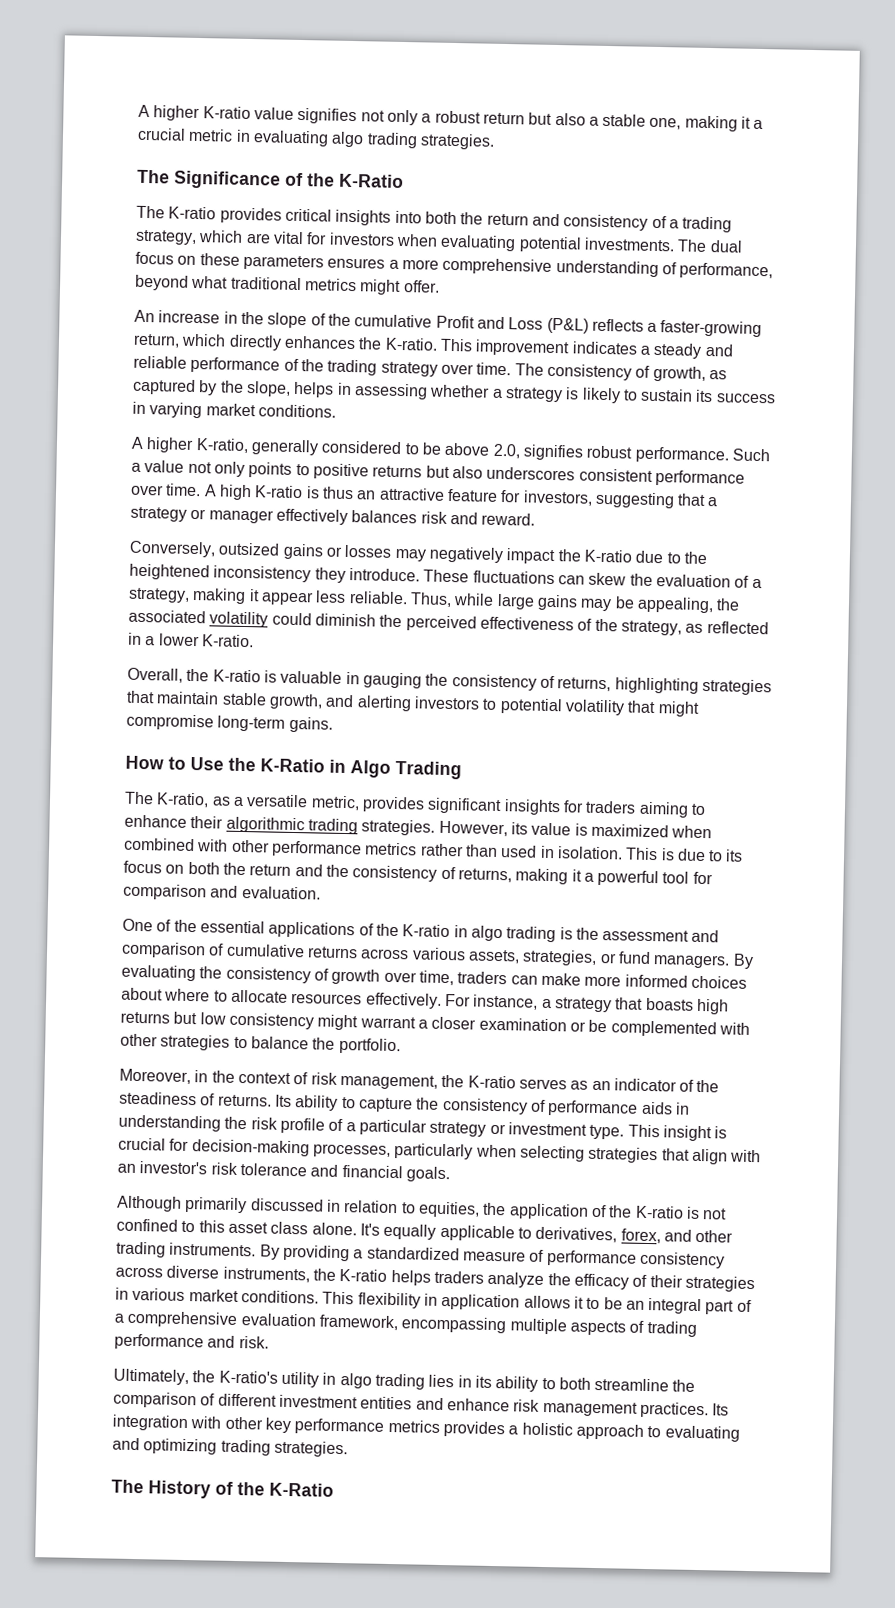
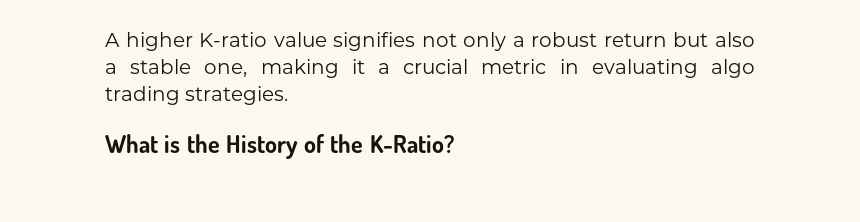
- The Significance of the K-Ratio
- The K-ratio provides critical insights into both the return and consistency of a trading strategy, which are vital for investors when evaluating potential investments. The dual focus on these parameters ensures a more comprehensive understanding of performance, beyond what traditional metrics might offer.
- An increase in the slope of the cumulative Profit and Loss (P&L) reflects a faster-growing return, which directly enhances the K-ratio. This improvement indicates a steady and reliable performance of the trading strategy over time. The consistency of growth, as captured by the slope, helps in assessing whether a strategy is likely to sustain its success in varying market conditions.
- A higher K-ratio, generally considered to be above 2.0, signifies robust performance. Such a value not only points to positive returns but also underscores consistent performance over time. A high K-ratio is thus an attractive feature for investors, suggesting that a strategy or manager effectively balances risk and reward.
- Conversely, outsized gains or losses may negatively impact the K-ratio due to the heightened inconsistency they introduce. These fluctuations can skew the evaluation of a strategy, making it appear less reliable. Thus, while large gains may be appealing, the associated volatility could diminish the perceived effectiveness of the strategy, as reflected in a lower K-ratio.
- Overall, the K-ratio is valuable in gauging the consistency of returns, highlighting strategies that maintain stable growth, and alerting investors to potential volatility that might compromise long-term gains.
- How to Use the K-Ratio in Algo Trading
- The K-ratio, as a versatile metric, provides significant insights for traders aiming to enhance their algorithmic trading strategies. However, its value is maximized when combined with other performance metrics rather than used in isolation. This is due to its focus on both the return and the consistency of returns, making it a powerful tool for comparison and evaluation.
- One of the essential applications of the K-ratio in algo trading is the assessment and comparison of cumulative returns across various assets, strategies, or fund managers. By evaluating the consistency of growth over time, traders can make more informed choices about where to allocate resources effectively. For instance, a strategy that boasts high returns but low consistency might warrant a closer examination or be complemented with other strategies to balance the portfolio.
- Moreover, in the context of risk management, the K-ratio serves as an indicator of the steadiness of returns. Its ability to capture the consistency of performance aids in understanding the risk profile of a particular strategy or investment type. This insight is crucial for decision-making processes, particularly when selecting strategies that align with an investor's risk tolerance and financial goals.
- Although primarily discussed in relation to equities, the application of the K-ratio is not confined to this asset class alone. It's equally applicable to derivatives, forex, and other trading instruments. By providing a standardized measure of performance consistency across diverse instruments, the K-ratio helps traders analyze the efficacy of their strategies in various market conditions. This flexibility in application allows it to be an integral part of a comprehensive evaluation framework, encompassing multiple aspects of trading performance and risk.
- Ultimately, the K-ratio's utility in algo trading lies in its ability to both streamline the comparison of different investment entities and enhance risk management practices. Its integration with other key performance metrics provides a holistic approach to evaluating and optimizing trading strategies.
- The History of the K-Ratio
+ What is the History of the K-Ratio?

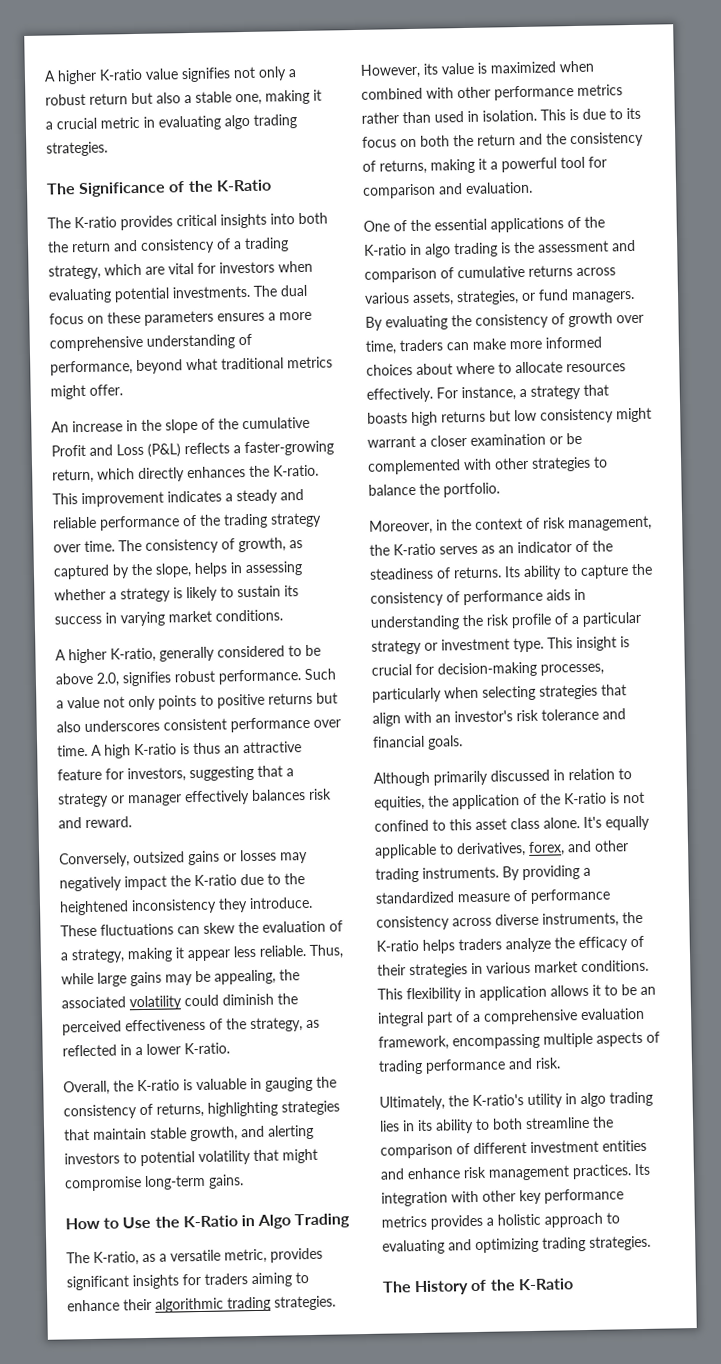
- What is the History of the K-Ratio?
+ The Significance of the K-Ratio
+ The K-ratio provides critical insights into both the return and consistency of a trading strategy, which are vital for investors when evaluating potential investments. The dual focus on these parameters ensures a more comprehensive understanding of performance, beyond what traditional metrics might offer.
+ An increase in the slope of the cumulative Profit and Loss (P&L) reflects a faster-growing return, which directly enhances the K-ratio. This improvement indicates a steady and reliable performance of the trading strategy over time. The consistency of growth, as captured by the slope, helps in assessing whether a strategy is likely to sustain its success in varying market conditions.
+ A higher K-ratio, generally considered to be above 2.0, signifies robust performance. Such a value not only points to positive returns but also underscores consistent performance over time. A high K-ratio is thus an attractive feature for investors, suggesting that a strategy or manager effectively balances risk and reward.
+ Conversely, outsized gains or losses may negatively impact the K-ratio due to the heightened inconsistency they introduce. These fluctuations can skew the evaluation of a strategy, making it appear less reliable. Thus, while large gains may be appealing, the associated volatility could diminish the perceived effectiveness of the strategy, as reflected in a lower K-ratio.
+ Overall, the K-ratio is valuable in gauging the consistency of returns, highlighting strategies that maintain stable growth, and alerting investors to potential volatility that might compromise long-term gains.
+ How to Use the K-Ratio in Algo Trading
+ The K-ratio, as a versatile metric, provides significant insights for traders aiming to enhance their algorithmic trading strategies. However, its value is maximized when combined with other performance metrics rather than used in isolation. This is due to its focus on both the return and the consistency of returns, making it a powerful tool for comparison and evaluation.
+ One of the essential applications of the K-ratio in algo trading is the assessment and comparison of cumulative returns across various assets, strategies, or fund managers. By evaluating the consistency of growth over time, traders can make more informed choices about where to allocate resources effectively. For instance, a strategy that boasts high returns but low consistency might warrant a closer examination or be complemented with other strategies to balance the portfolio.
+ Moreover, in the context of risk management, the K-ratio serves as an indicator of the steadiness of returns. Its ability to capture the consistency of performance aids in understanding the risk profile of a particular strategy or investment type. This insight is crucial for decision-making processes, particularly when selecting strategies that align with an investor's risk tolerance and financial goals.
+ Although primarily discussed in relation to equities, the application of the K-ratio is not confined to this asset class alone. It's equally applicable to derivatives, forex, and other trading instruments. By providing a standardized measure of performance consistency across diverse instruments, the K-ratio helps traders analyze the efficacy of their strategies in various market conditions. This flexibility in application allows it to be an integral part of a comprehensive evaluation framework, encompassing multiple aspects of trading performance and risk.
+ Ultimately, the K-ratio's utility in algo trading lies in its ability to both streamline the comparison of different investment entities and enhance risk management practices. Its integration with other key performance metrics provides a holistic approach to evaluating and optimizing trading strategies.
+ The History of the K-Ratio

